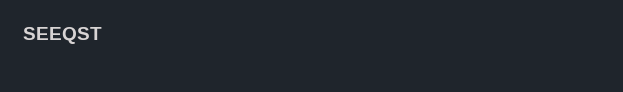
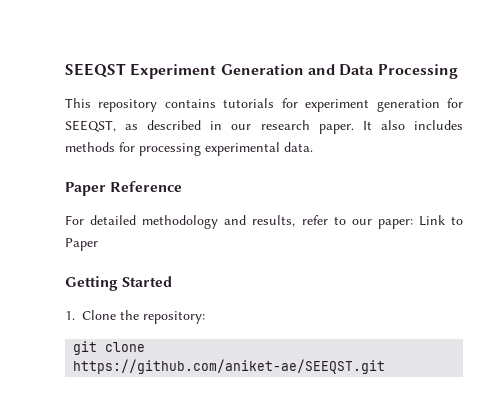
- SEEQST
+ SEEQST Experiment Generation and Data Processing
+ This repository contains tutorials for experiment generation for SEEQST, as described in our research paper. It also includes methods for processing experimental data.
+ Paper Reference
+ For detailed methodology and results, refer to our paper: Link to Paper
+ Getting Started
+ 1. Clone the repository:
+ git clone https://github.com/aniket-ae/SEEQST.git

